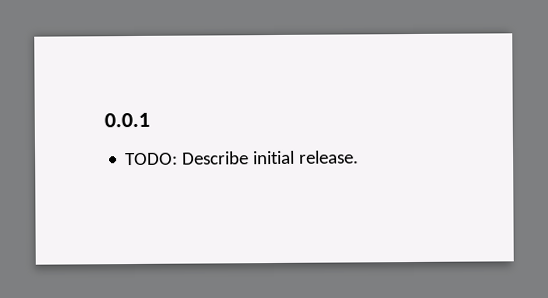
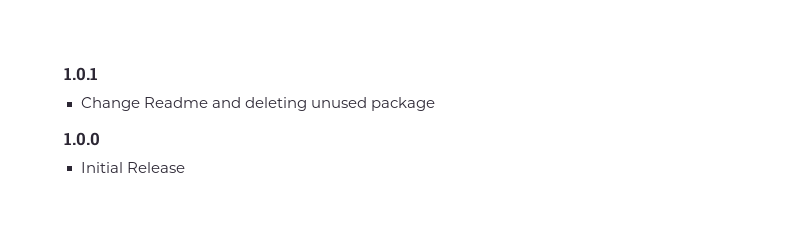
- 0.0.1
- TODO: Describe initial release.
+ 1.0.1
+ Change Readme and deleting unused package
+ 1.0.0
+ Initial Release

